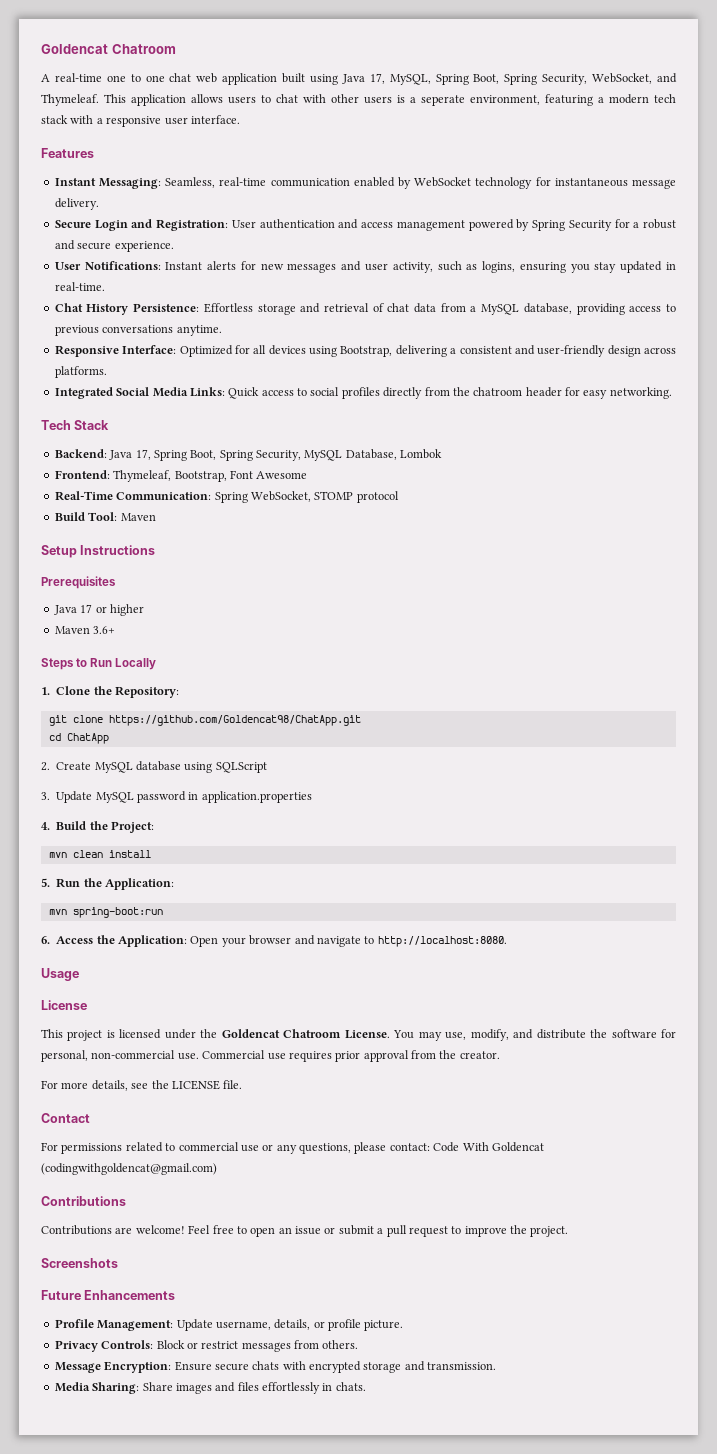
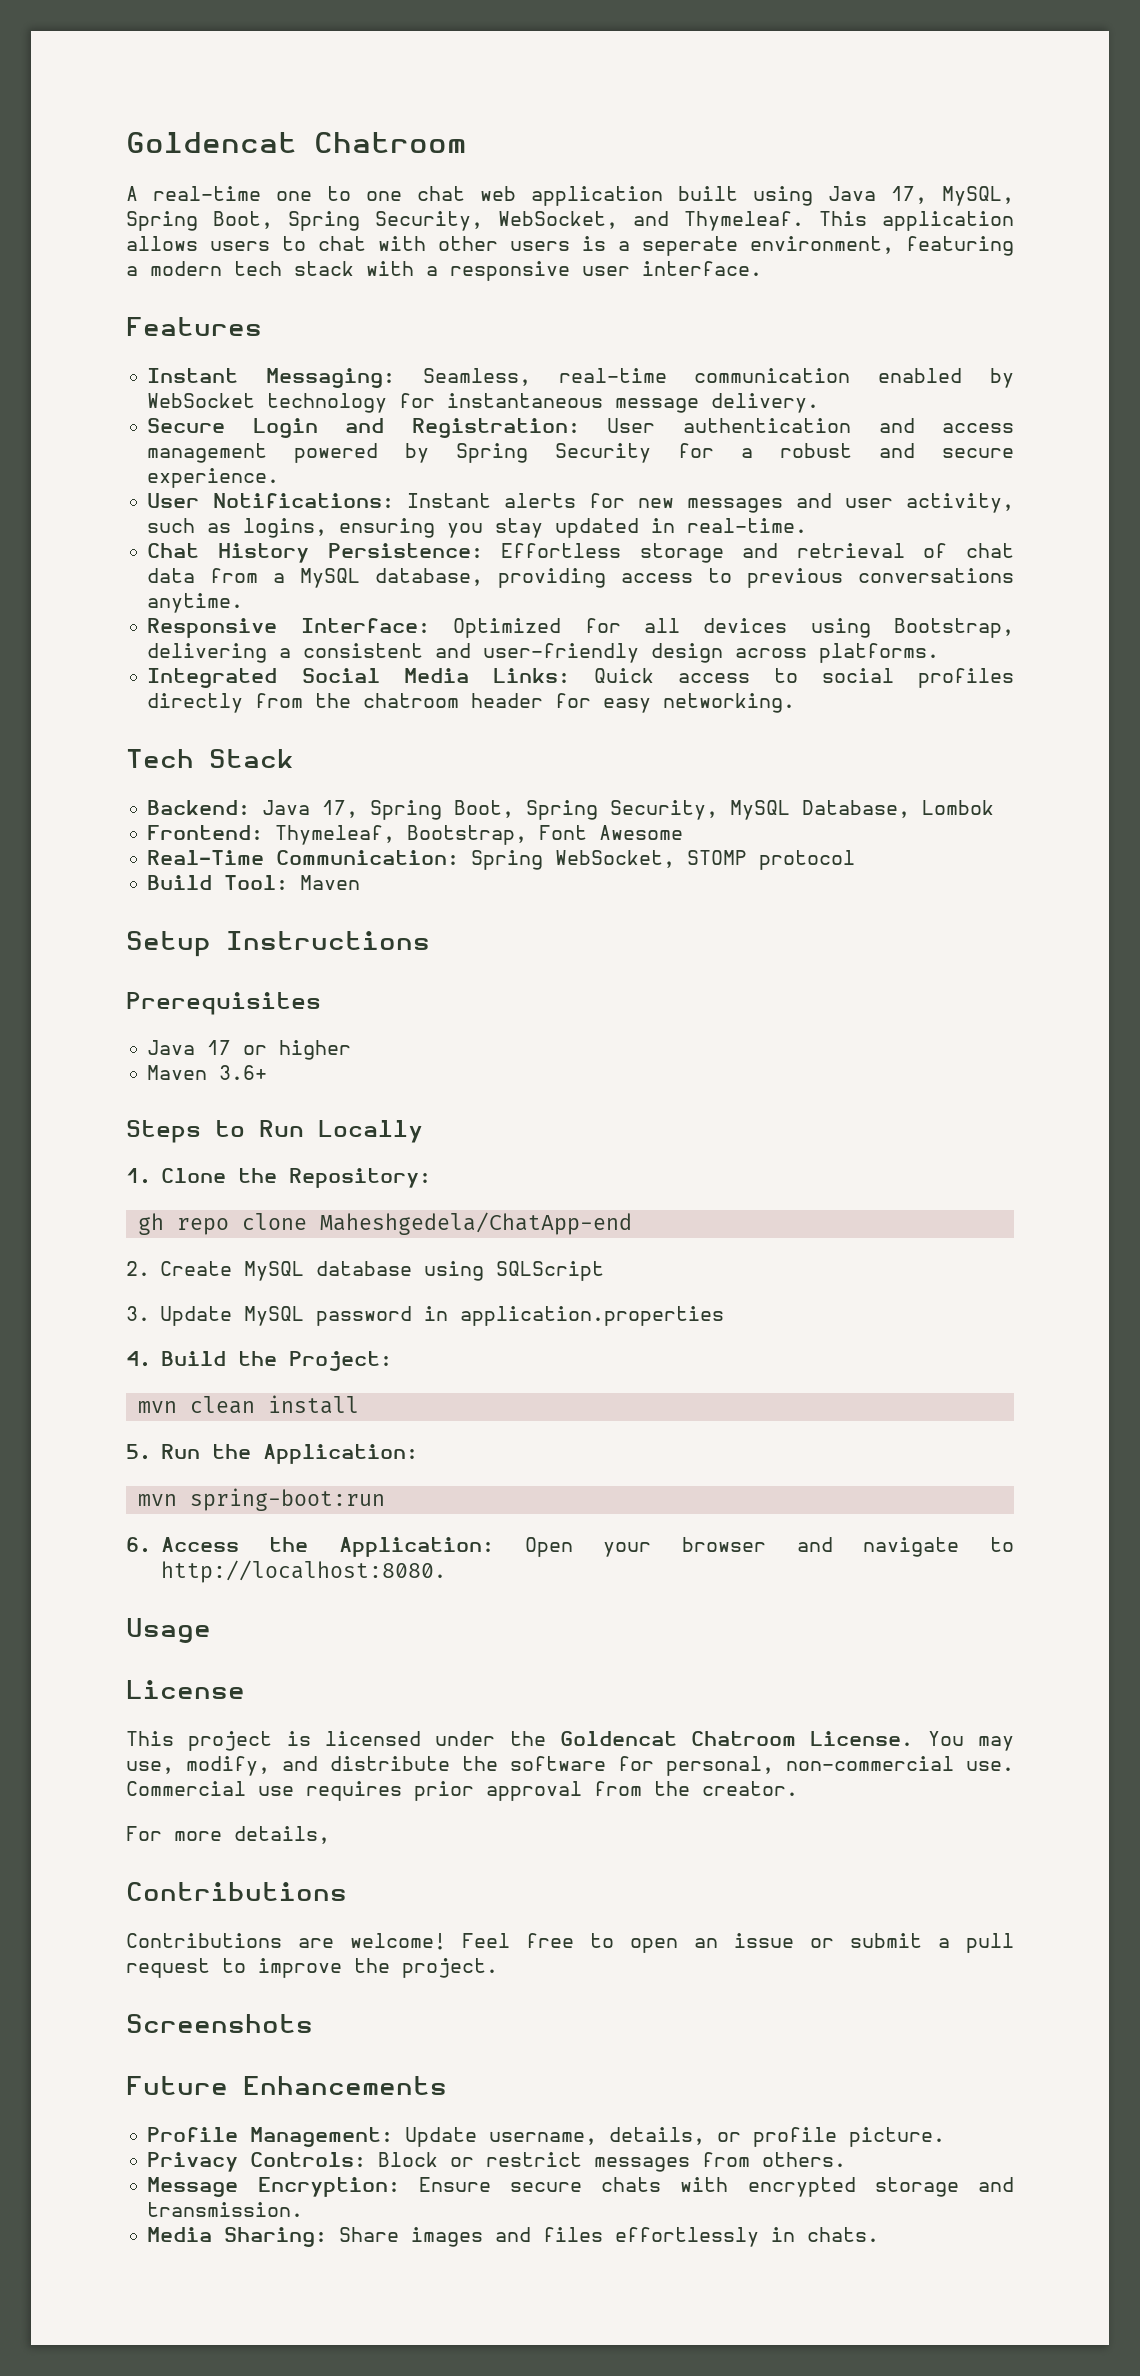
- git clone https://github.com/Goldencat98/ChatApp.git
- cd ChatApp
+ gh repo clone Maheshgedela/ChatApp-end
- For more details, see the LICENSE file.
- Contact
- For permissions related to commercial use or any questions, please contact: Code With Goldencat (codingwithgoldencat@gmail.com)
+ For more details,

